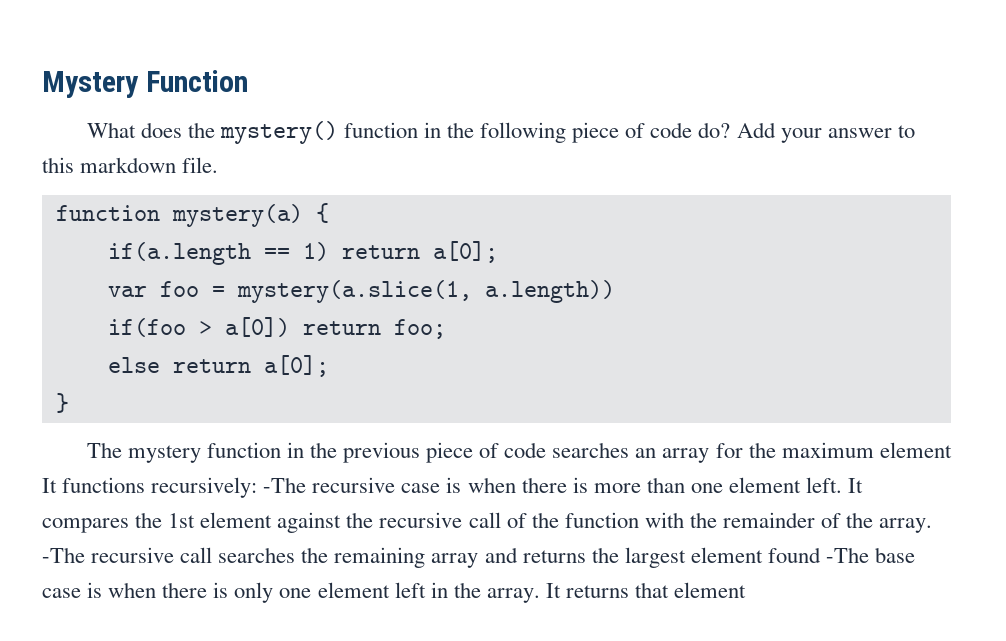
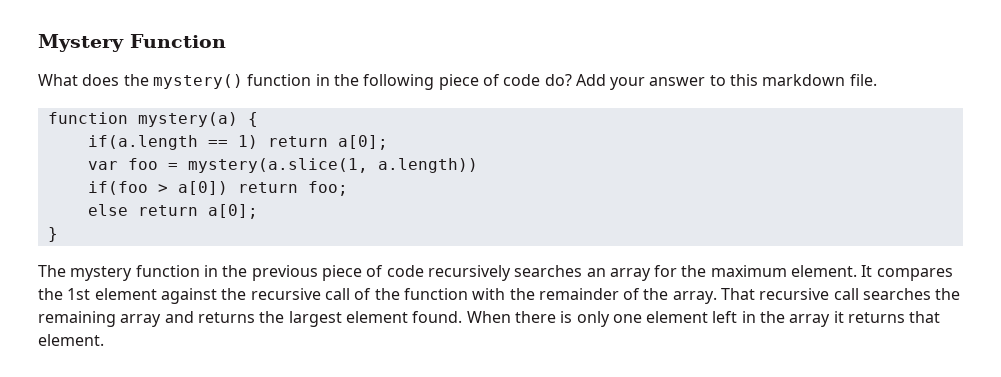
- The mystery function in the previous piece of code searches an array for the maximum element It functions recursively: -The recursive case is when there is more than one element left.
+ The mystery function in the previous piece of code recursively searches an array for the maximum element.
- -The recursive call searches the remaining array and returns the largest element found -The base case is when there is only one element left in the array. It returns that element
+ That recursive call searches the remaining array and returns the largest element found. When there is only one element left in the array it returns that element.

